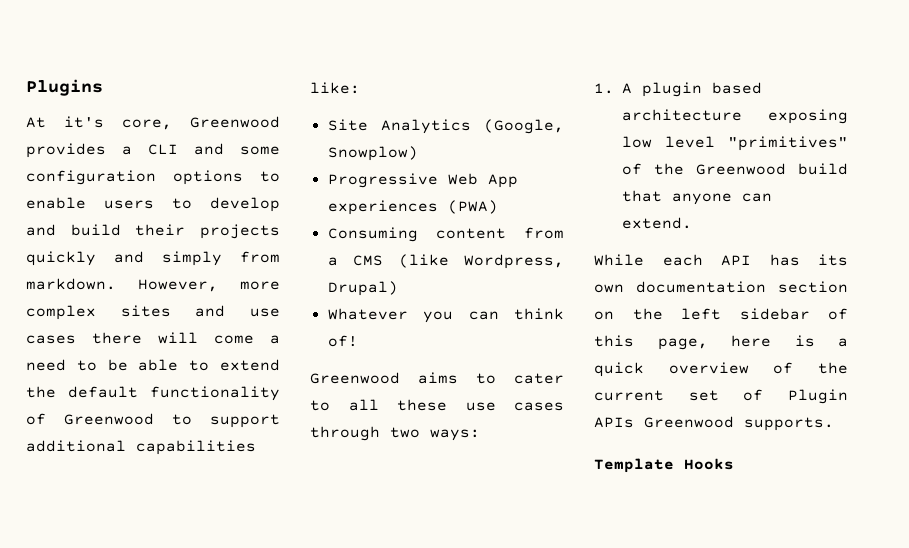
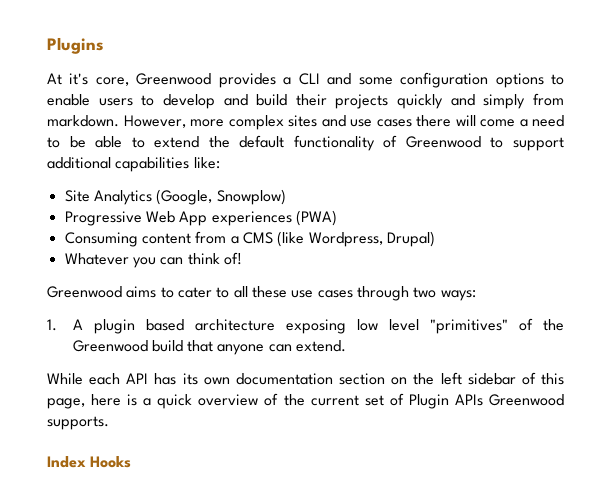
- Template Hooks
+ Index Hooks

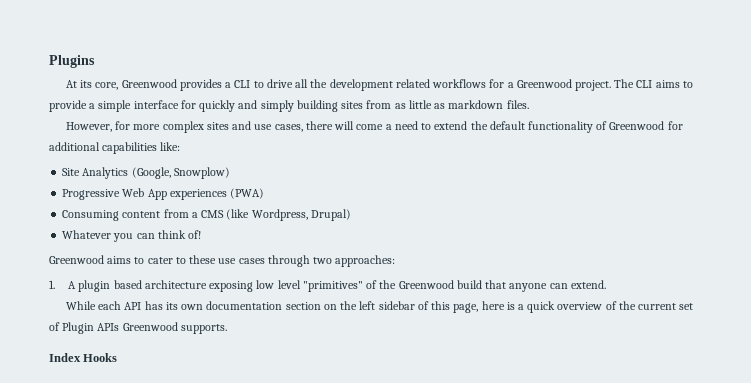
- At it's core, Greenwood provides a CLI and some configuration options to enable users to develop and build their projects quickly and simply from markdown. However, more complex sites and use cases there will come a need to be able to extend the default functionality of Greenwood to support additional capabilities like:
+ At its core, Greenwood provides a CLI to drive all the development related workflows for a Greenwood project. The CLI aims to provide a simple interface for quickly and simply building sites from as little as markdown files.
+ However, for more complex sites and use cases, there will come a need to extend the default functionality of Greenwood for additional capabilities like:
- Greenwood aims to cater to all these use cases through two ways:
+ Greenwood aims to cater to these use cases through two approaches:

